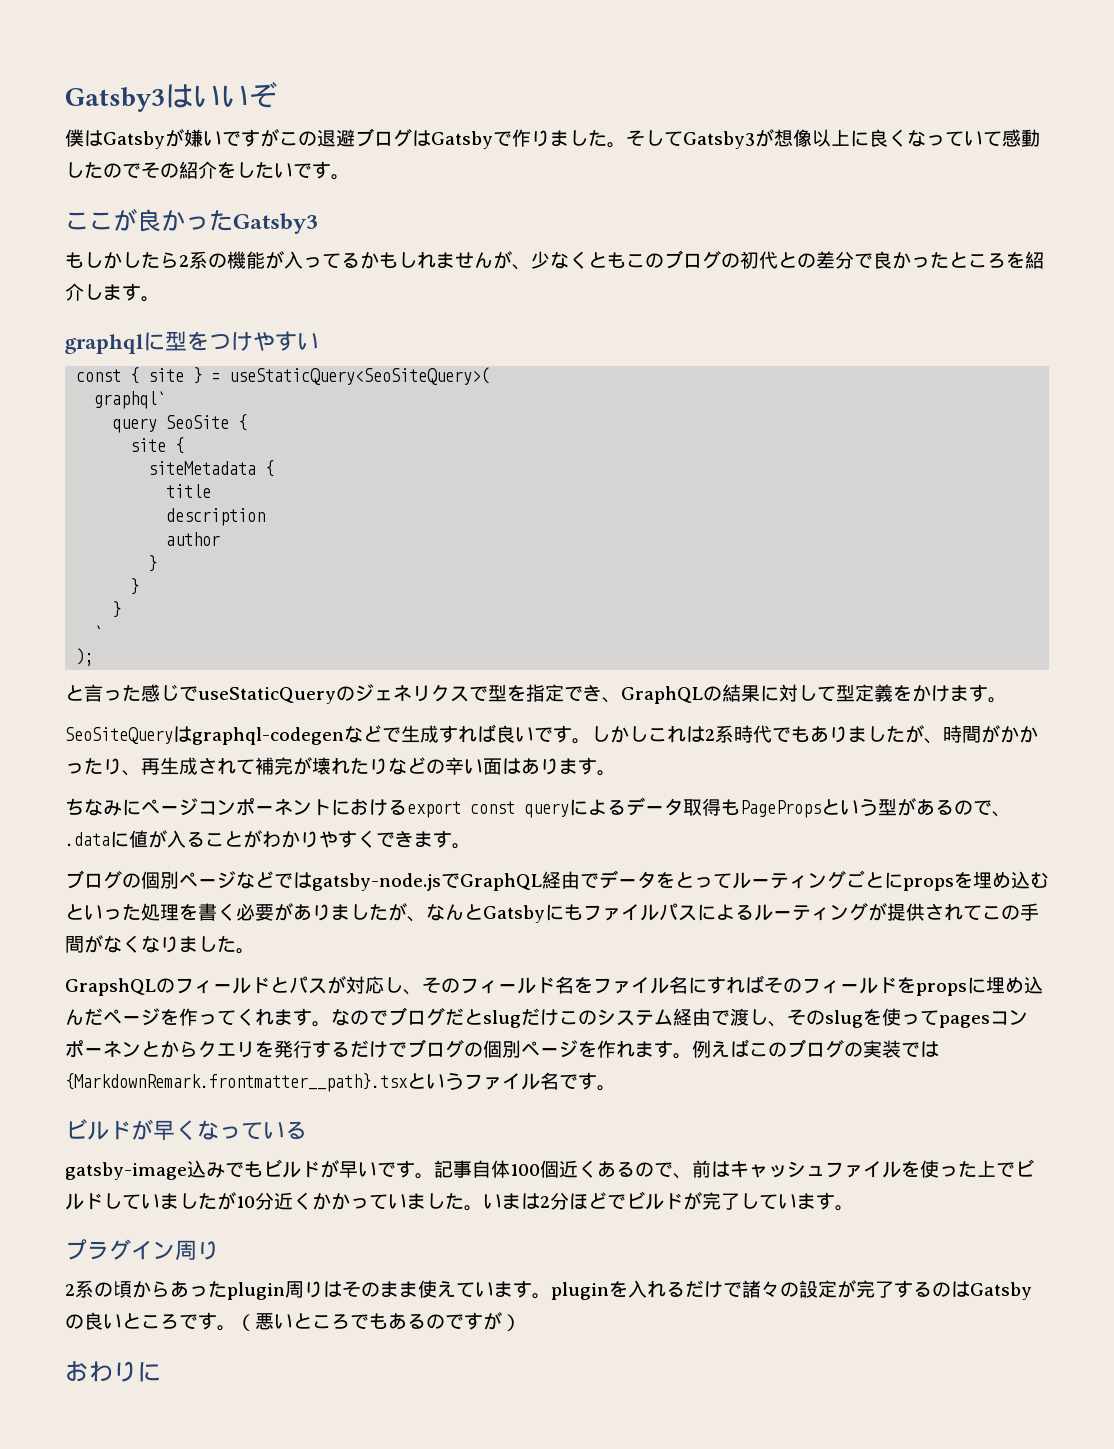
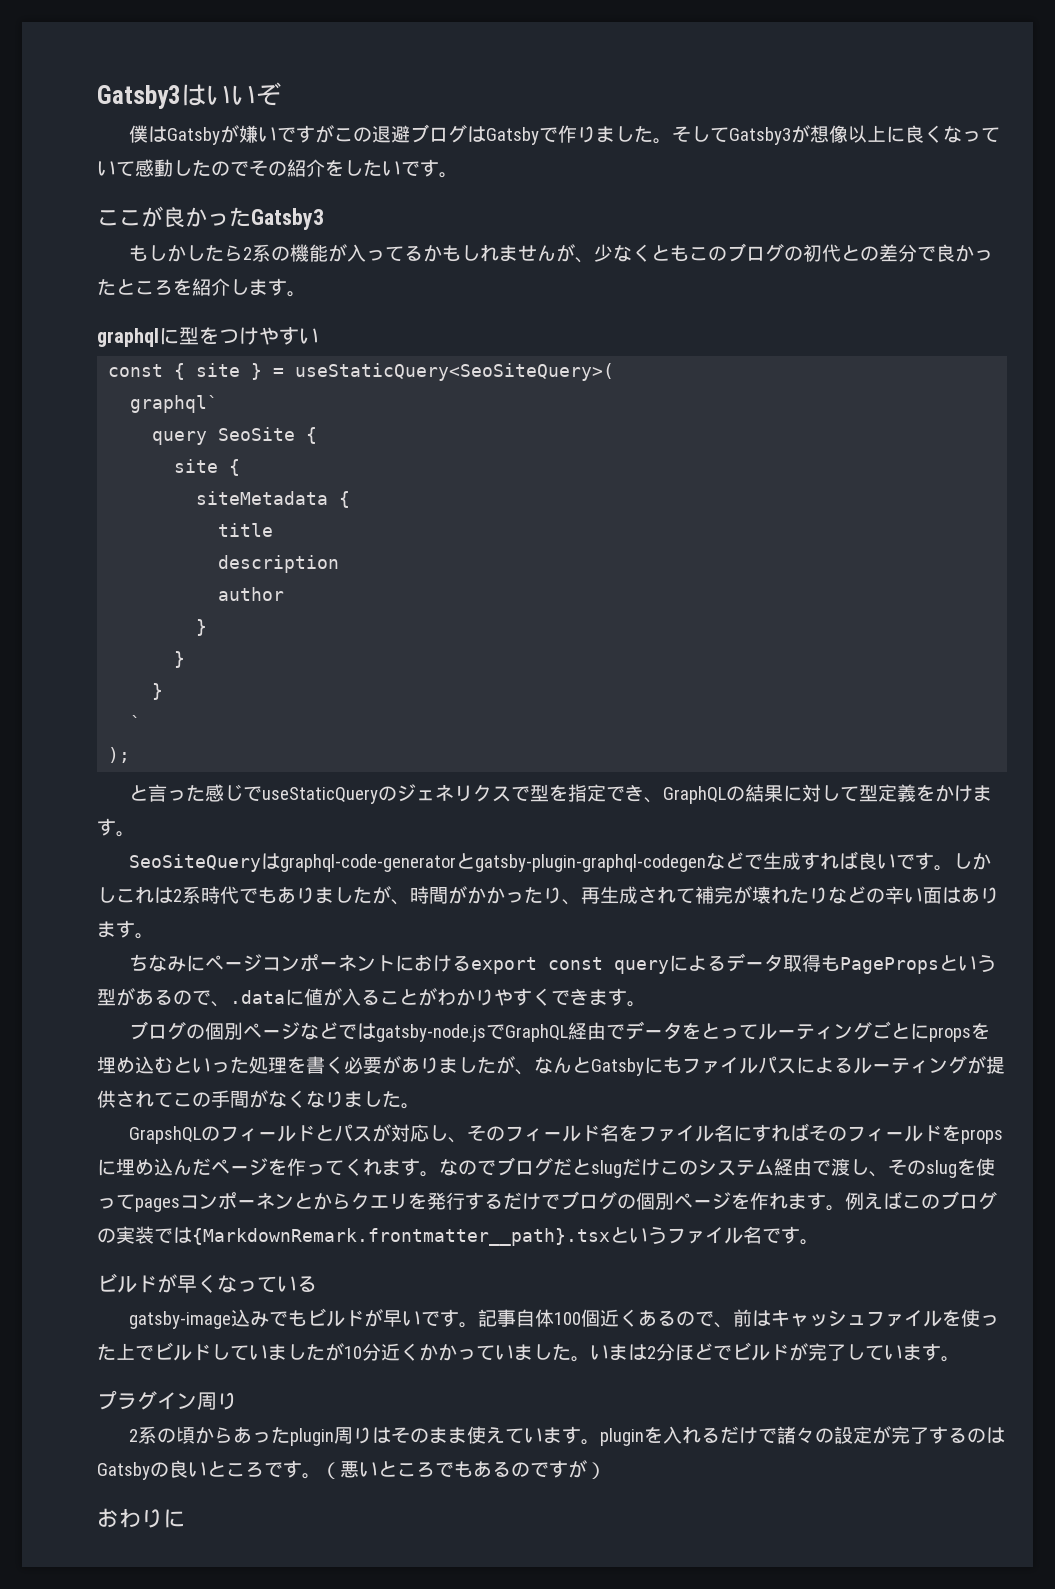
- SeoSiteQueryはgraphql-codegenなどで生成すれば良いです。
+ SeoSiteQueryはgraphql-code-generatorとgatsby-plugin-graphql-codegenなどで生成すれば良いです。

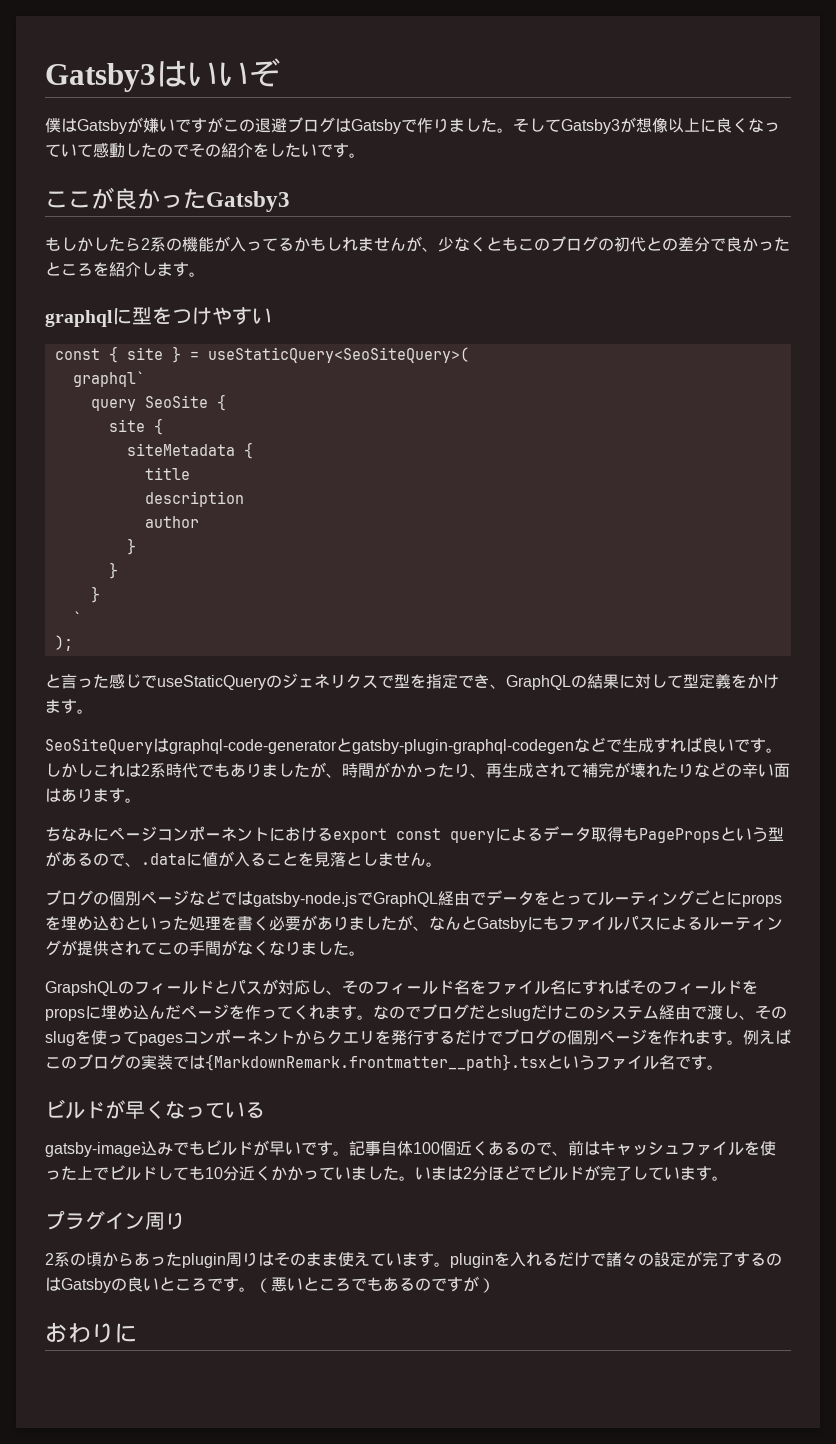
- ちなみにページコンポーネントにおけるexport const queryによるデータ取得もPagePropsという型があるので、.dataに値が入ることがわかりやすくできます。
+ ちなみにページコンポーネントにおけるexport const queryによるデータ取得もPagePropsという型があるので、.dataに値が入ることを見落としません。
- なのでブログだとslugだけこのシステム経由で渡し、そのslugを使ってpagesコンポーネンとからクエリを発行するだけでブログの個別ページを作れます。
+ なのでブログだとslugだけこのシステム経由で渡し、そのslugを使ってpagesコンポーネントからクエリを発行するだけでブログの個別ページを作れます。
- 記事自体100個近くあるので、前はキャッシュファイルを使った上でビルドしていましたが10分近くかかっていました。
+ 記事自体100個近くあるので、前はキャッシュファイルを使った上でビルドしても10分近くかかっていました。

